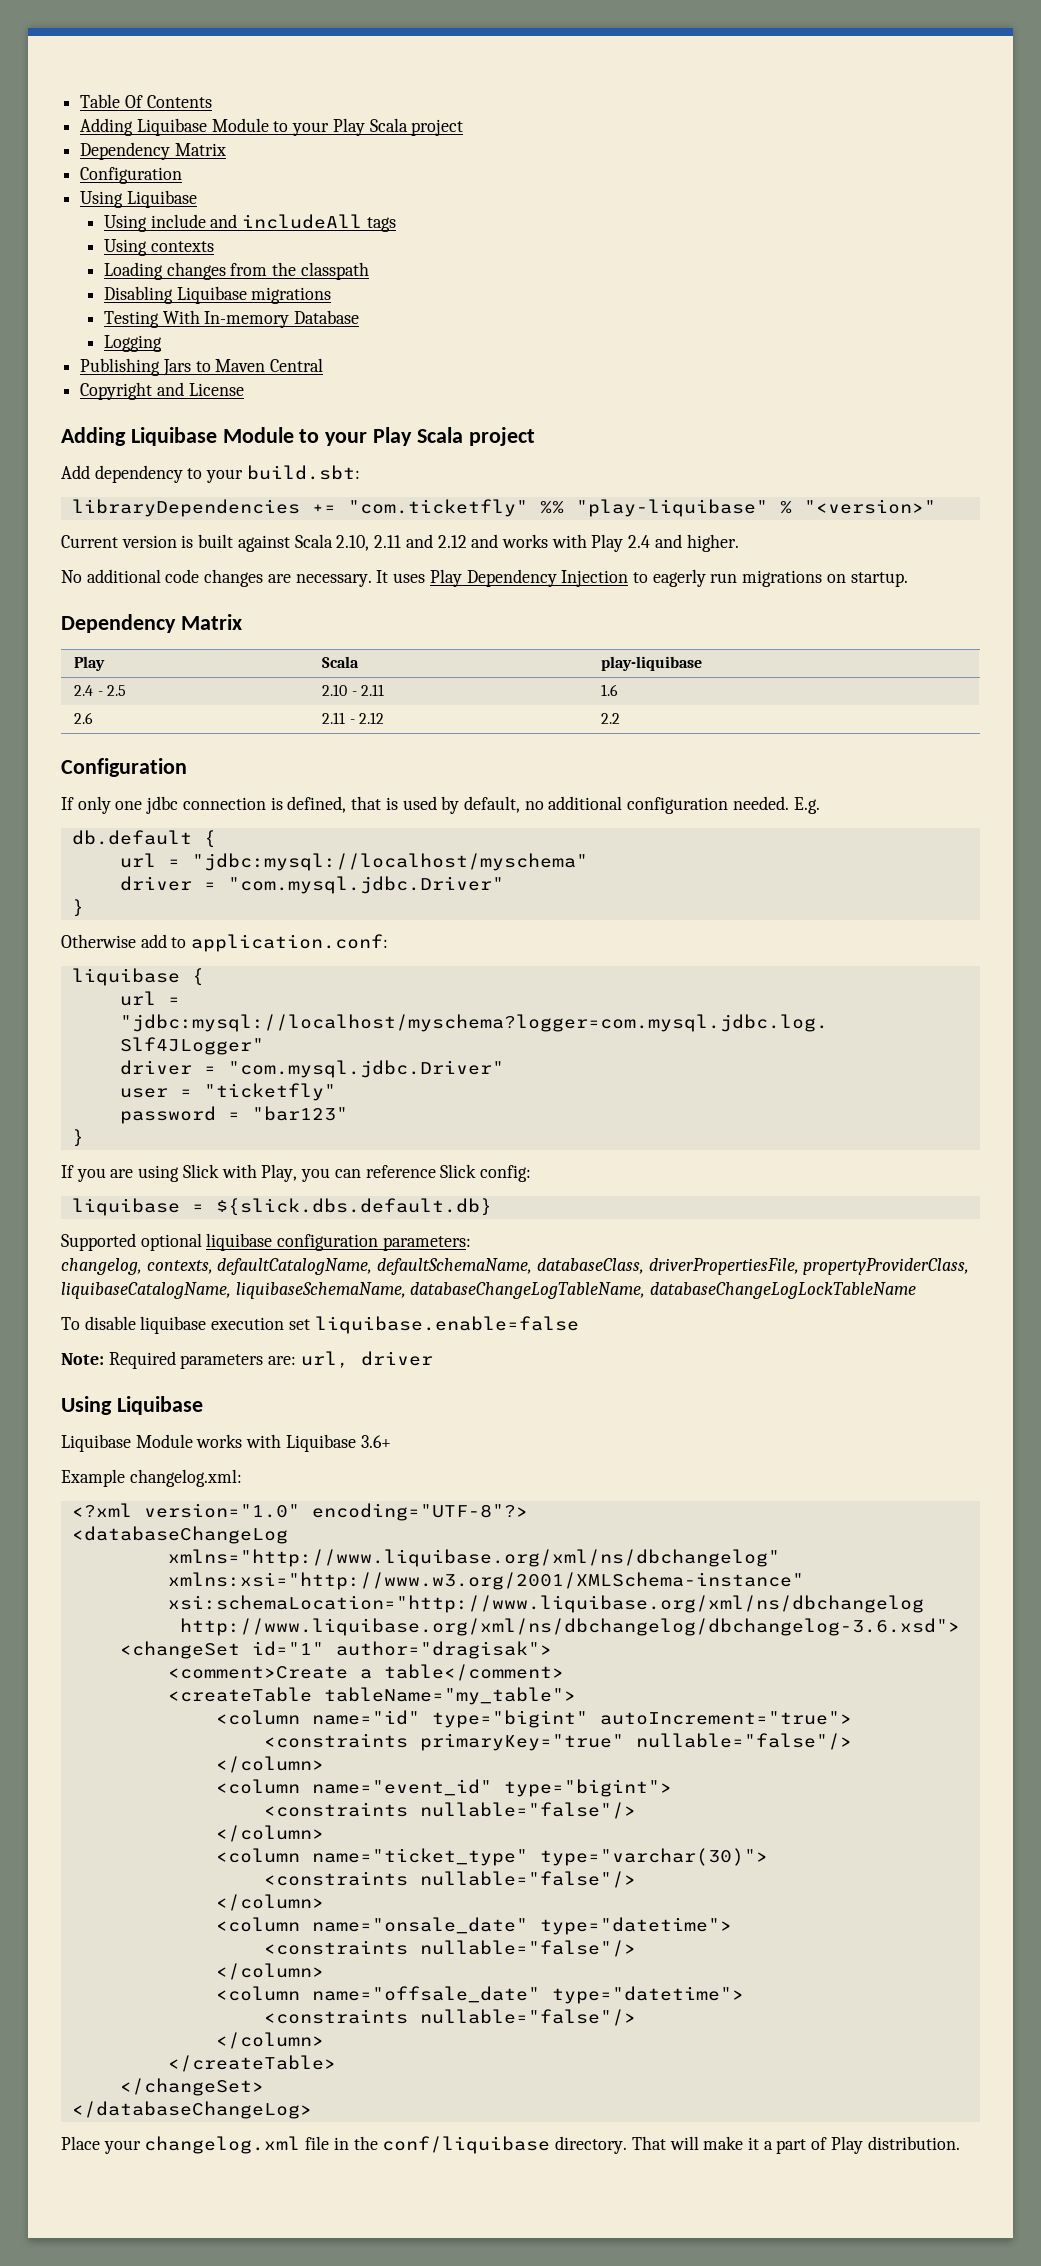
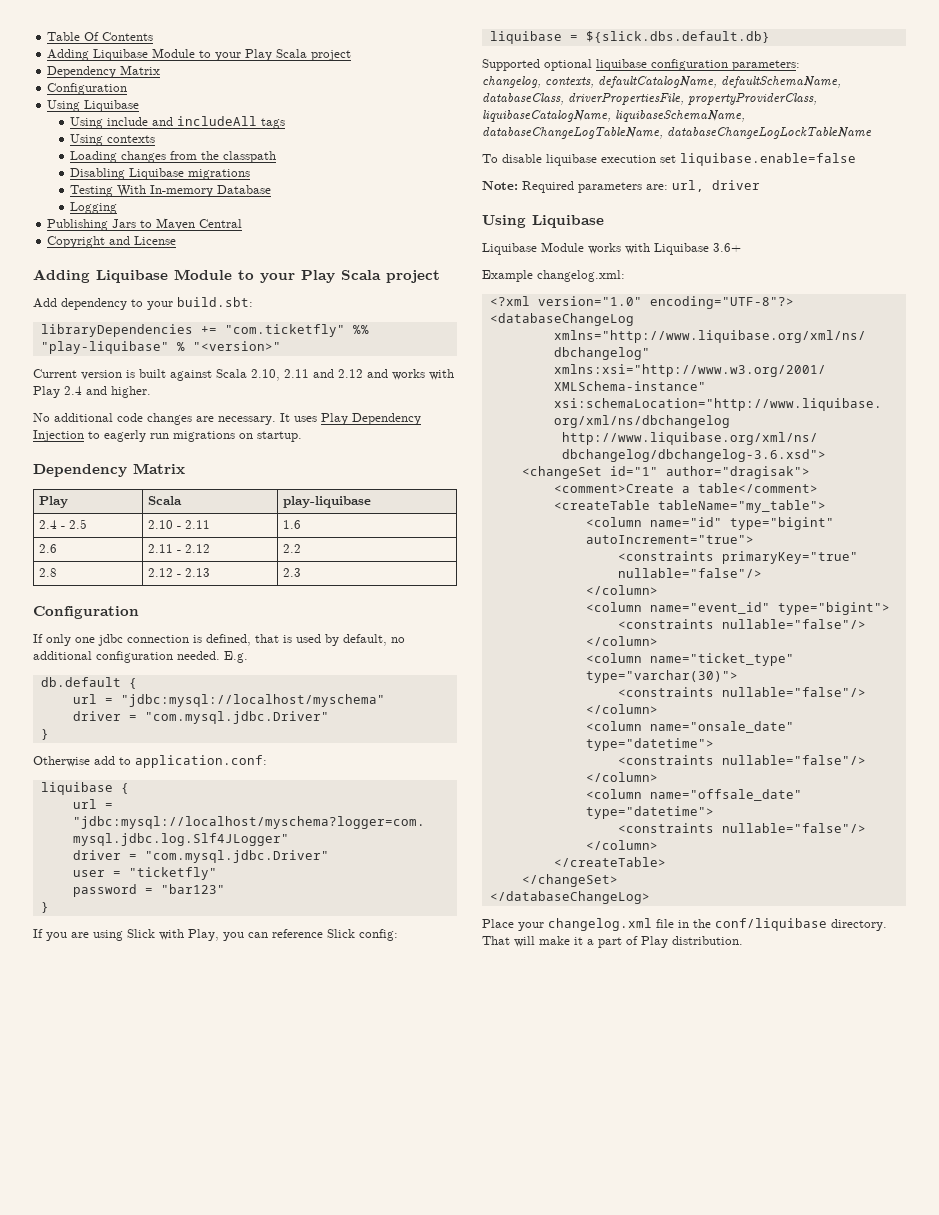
+ 2.8 | 2.12 - 2.13 | 2.3

